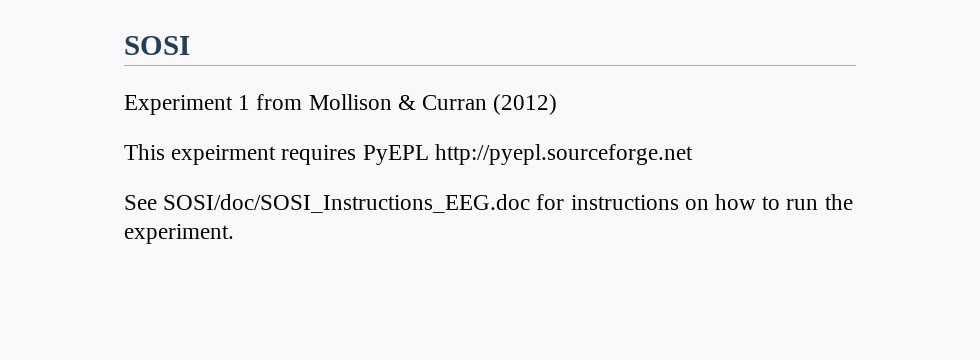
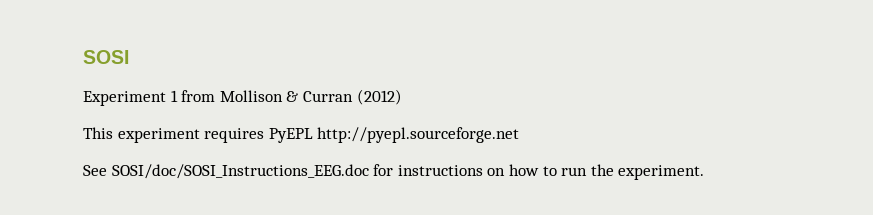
- This expeirment requires PyEPL http://pyepl.sourceforge.net
+ This experiment requires PyEPL http://pyepl.sourceforge.net

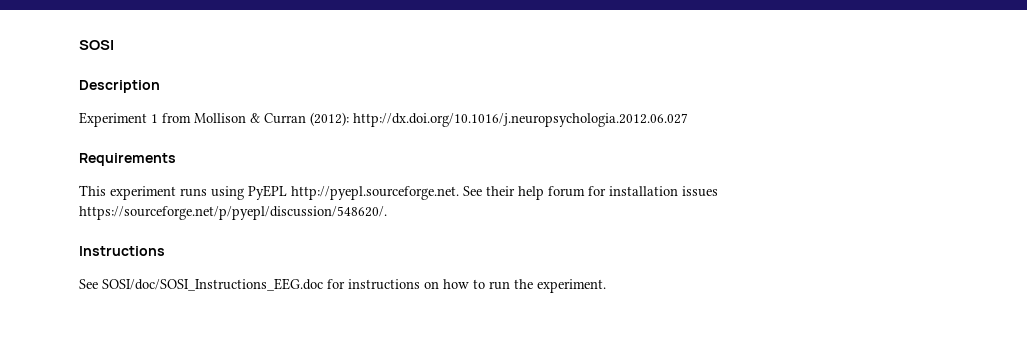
+ Description
- Experiment 1 from Mollison & Curran (2012)
+ Experiment 1 from Mollison & Curran (2012): http://dx.doi.org/10.1016/j.neuropsychologia.2012.06.027
+ Requirements
- This experiment requires PyEPL http://pyepl.sourceforge.net
+ This experiment runs using PyEPL http://pyepl.sourceforge.net. See their help forum for installation issues https://sourceforge.net/p/pyepl/discussion/548620/.
+ Instructions

